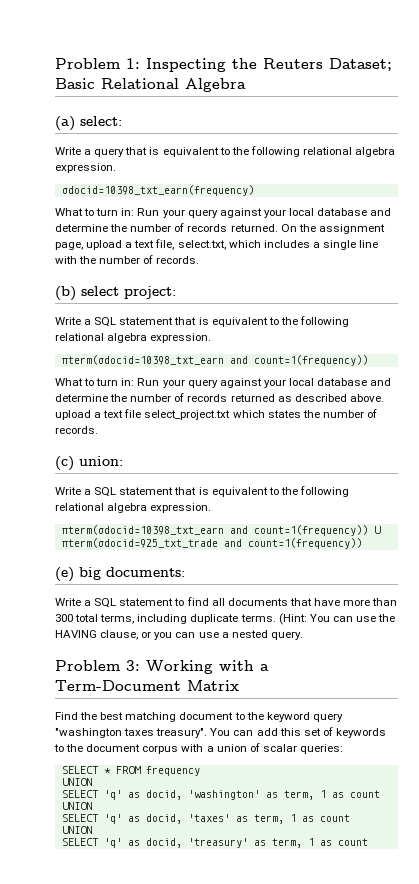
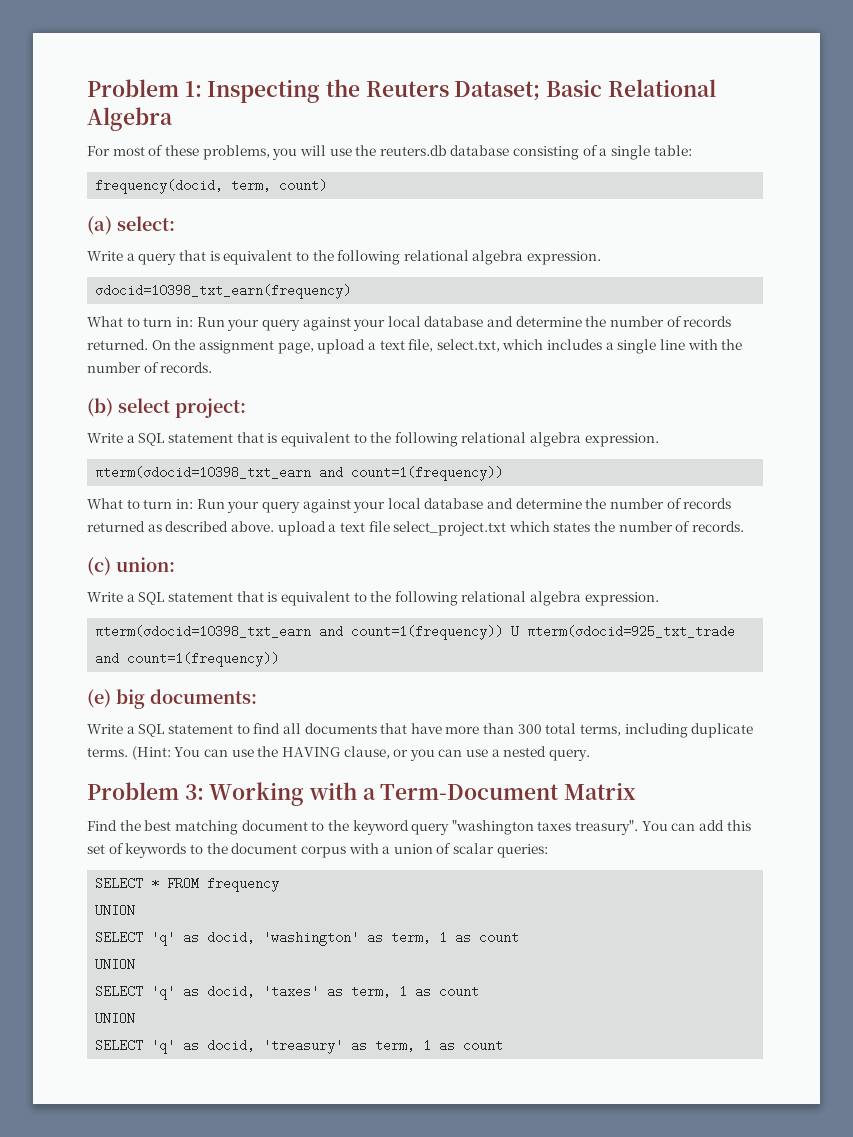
+ For most of these problems, you will use the reuters.db database consisting of a single table:
+ frequency(docid, term, count)

